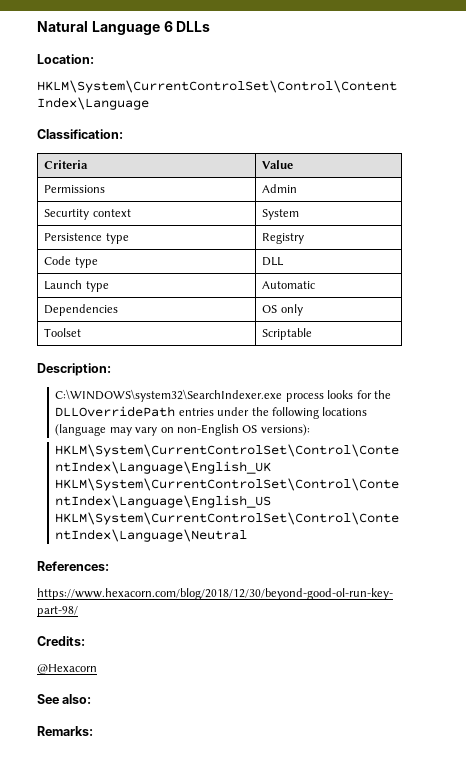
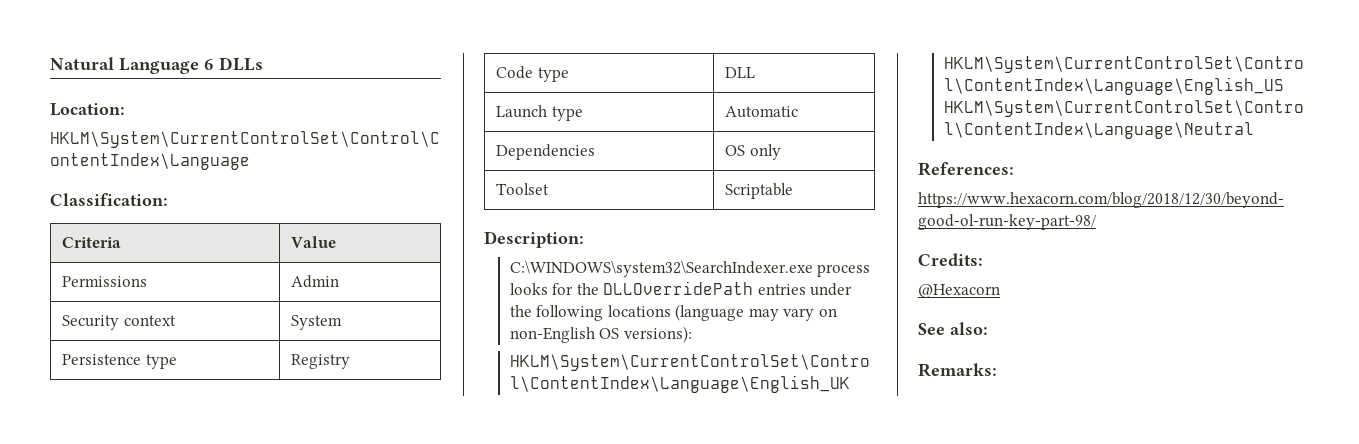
- Securtity context | System
+ Security context | System

